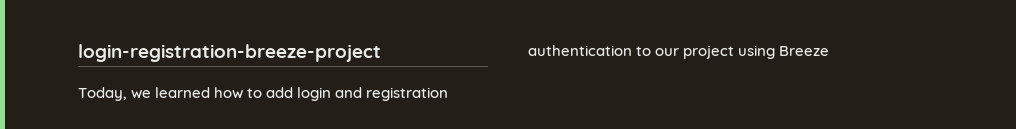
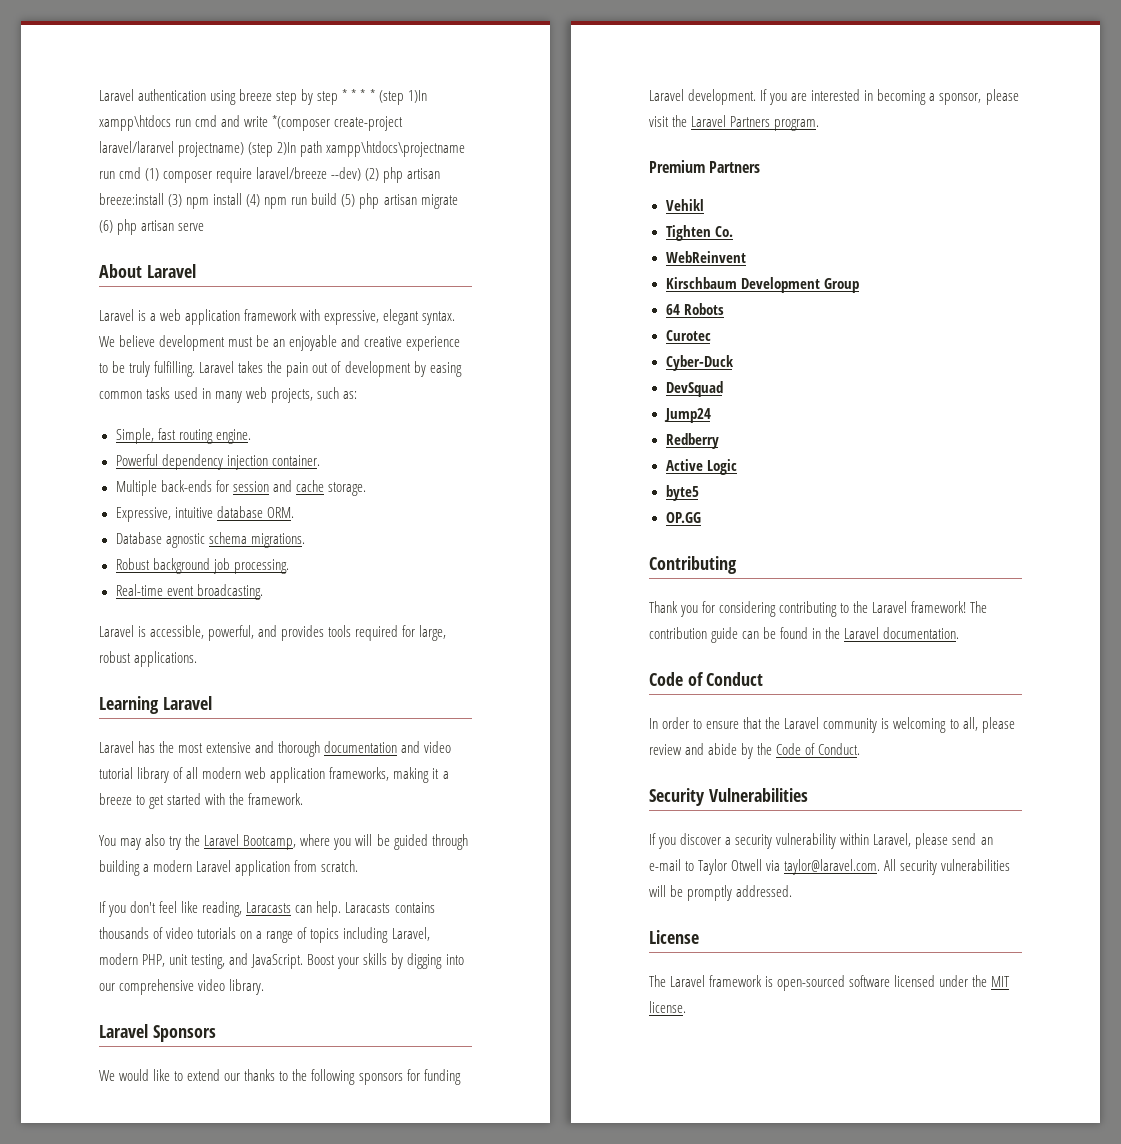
- login-registration-breeze-project
- Today, we learned how to add login and registration authentication to our project using Breeze
+ Laravel authentication using breeze step by step * * * * (step 1)In xampp\htdocs run cmd and write *(composer create-project laravel/lararvel projectname) (step 2)In path xampp\htdocs\projectname run cmd (1) composer require laravel/breeze --dev) (2) php artisan breeze:install (3) npm install (4) npm run build (5) php artisan migrate (6) php artisan serve
+ About Laravel
+ Laravel is a web application framework with expressive, elegant syntax. We believe development must be an enjoyable and creative experience to be truly fulfilling. Laravel takes the pain out of development by easing common tasks used in many web projects, such as:
+ Simple, fast routing engine.
+ Powerful dependency injection container.
+ Multiple back-ends for session and cache storage.
+ Expressive, intuitive database ORM.
+ Database agnostic schema migrations.
+ Robust background job processing.
+ Real-time event broadcasting.
+ Laravel is accessible, powerful, and provides tools required for large, robust applications.
+ Learning Laravel
+ Laravel has the most extensive and thorough documentation and video tutorial library of all modern web application frameworks, making it a breeze to get started with the framework.
+ You may also try the Laravel Bootcamp, where you will be guided through building a modern Laravel application from scratch.
+ If you don't feel like reading, Laracasts can help. Laracasts contains thousands of video tutorials on a range of topics including Laravel, modern PHP, unit testing, and JavaScript. Boost your skills by digging into our comprehensive video library.
+ Laravel Sponsors
+ We would like to extend our thanks to the following sponsors for funding Laravel development. If you are interested in becoming a sponsor, please visit the Laravel Partners program.
+ Premium Partners
+ Vehikl
+ Tighten Co.
+ WebReinvent
+ Kirschbaum Development Group
+ 64 Robots
+ Curotec
+ Cyber-Duck
+ DevSquad
+ Jump24
+ Redberry
+ Active Logic
+ byte5
+ OP.GG
+ Contributing
+ Thank you for considering contributing to the Laravel framework! The contribution guide can be found in the Laravel documentation.
+ Code of Conduct
+ In order to ensure that the Laravel community is welcoming to all, please review and abide by the Code of Conduct.
+ Security Vulnerabilities
+ If you discover a security vulnerability within Laravel, please send an e-mail to Taylor Otwell via taylor@laravel.com. All security vulnerabilities will be promptly addressed.
+ License
+ The Laravel framework is open-sourced software licensed under the MIT license.

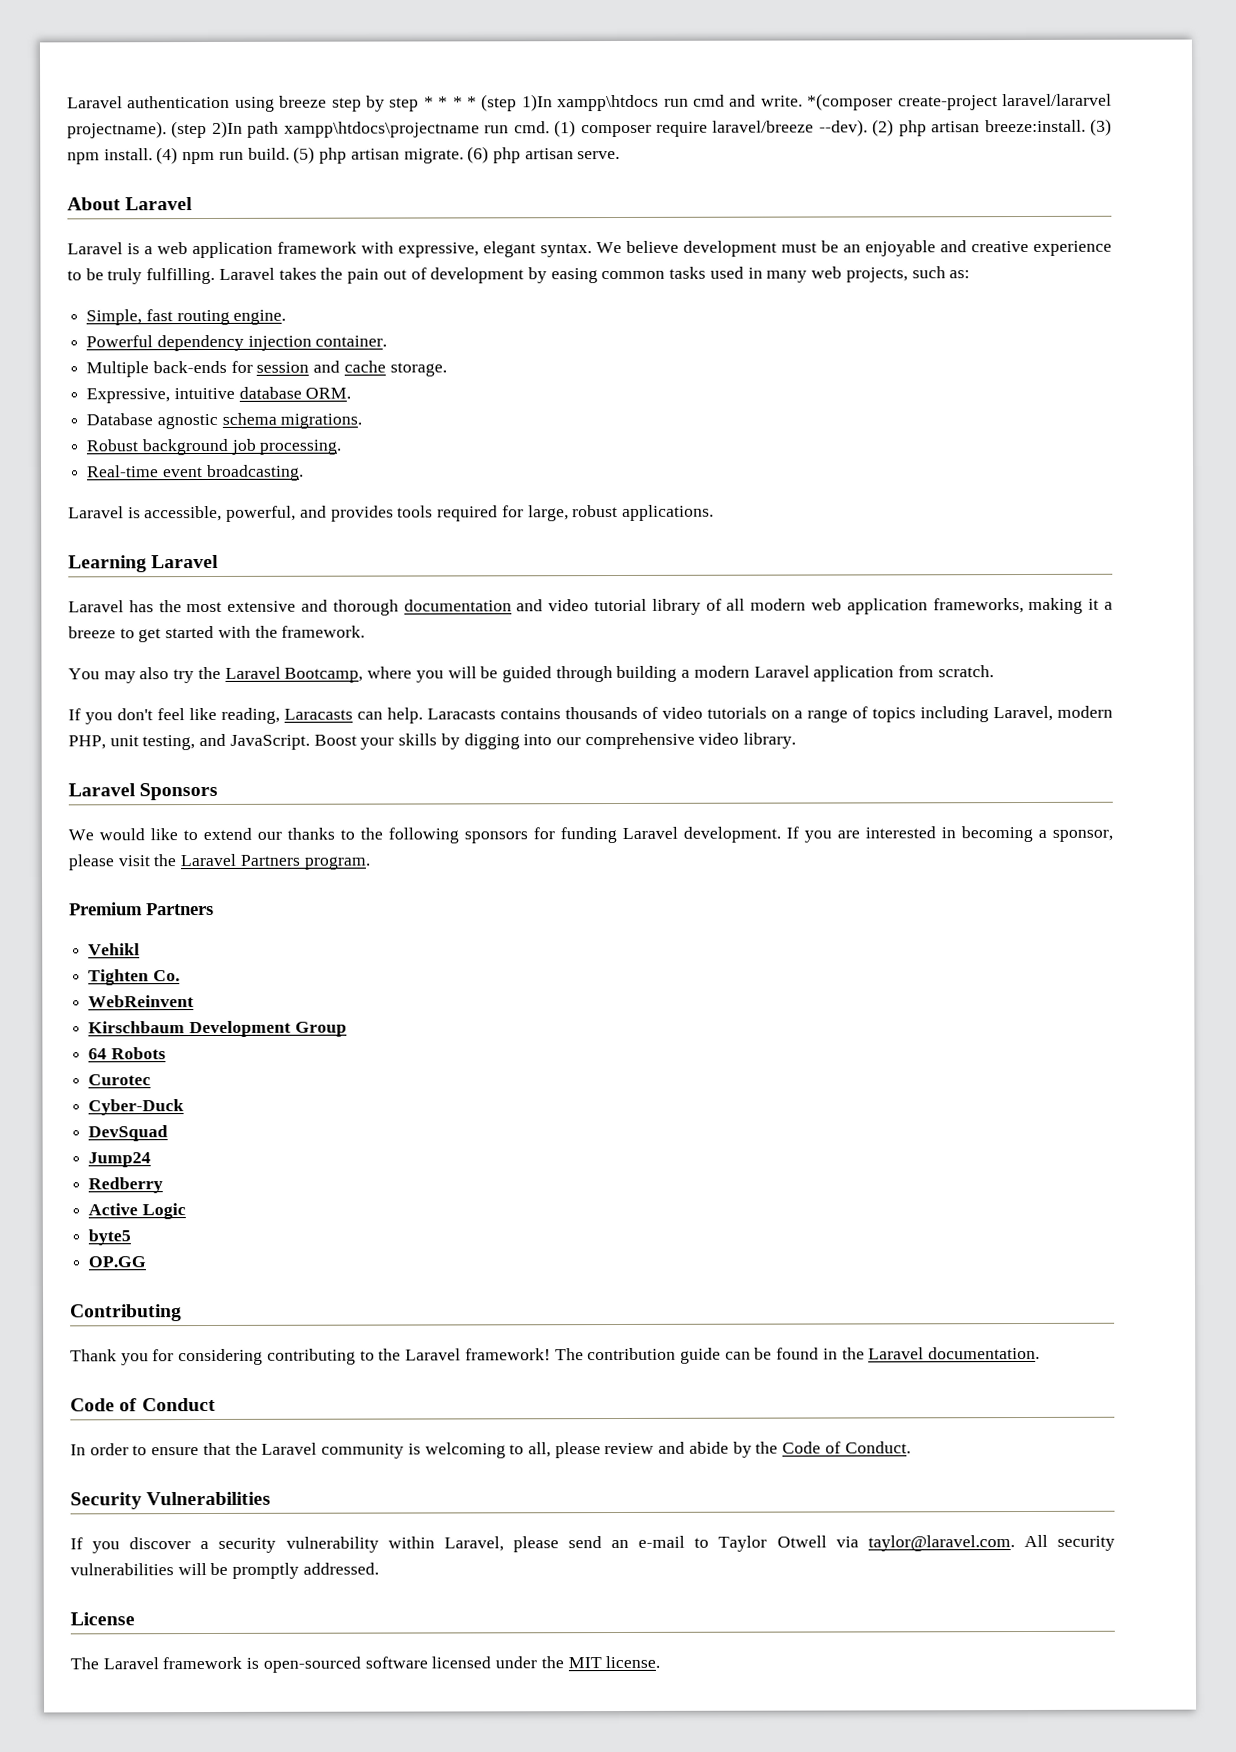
- Laravel authentication using breeze step by step * * * * (step 1)In xampp\htdocs run cmd and write *(composer create-project laravel/lararvel projectname) (step 2)In path xampp\htdocs\projectname run cmd (1) composer require laravel/breeze --dev) (2) php artisan breeze:install (3) npm install (4) npm run build (5) php artisan migrate (6) php artisan serve
+ Laravel authentication using breeze step by step * * * * (step 1)In xampp\htdocs run cmd and write. *(composer create-project laravel/lararvel projectname). (step 2)In path xampp\htdocs\projectname run cmd. (1) composer require laravel/breeze --dev). (2) php artisan breeze:install. (3) npm install. (4) npm run build. (5) php artisan migrate. (6) php artisan serve.

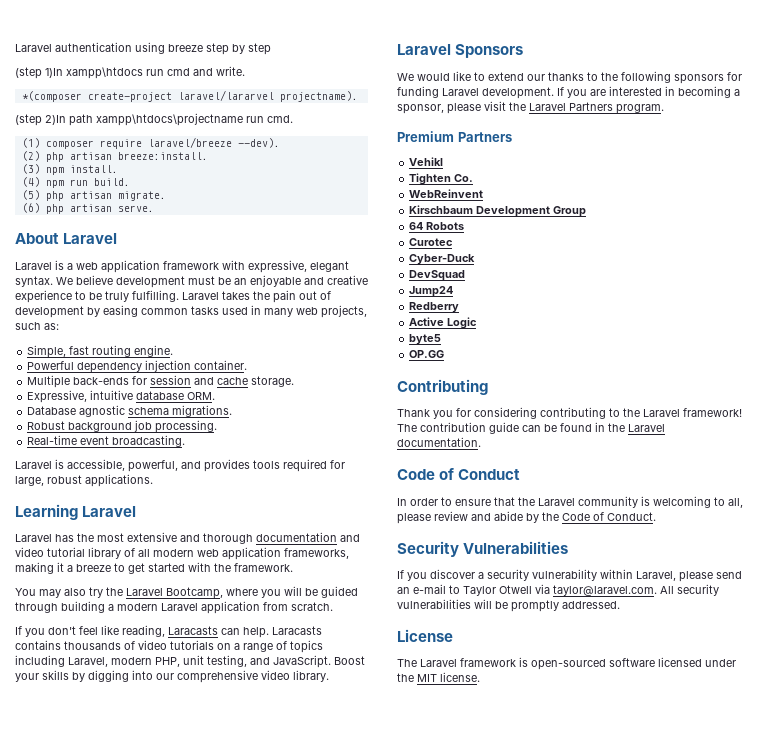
- Laravel authentication using breeze step by step * * * * (step 1)In xampp\htdocs run cmd and write. *(composer create-project laravel/lararvel projectname). (step 2)In path xampp\htdocs\projectname run cmd. (1) composer require laravel/breeze --dev). (2) php artisan breeze:install. (3) npm install. (4) npm run build. (5) php artisan migrate. (6) php artisan serve.
+ Laravel authentication using breeze step by step
+ (step 1)In xampp\htdocs run cmd and write.
+ *(composer create-project laravel/lararvel projectname).
+ (step 2)In path xampp\htdocs\projectname run cmd.
+ (1) composer require laravel/breeze --dev).
+ (2) php artisan breeze:install.
+ (3) npm install.
+ (4) npm run build.
+ (5) php artisan migrate.
+ (6) php artisan serve.

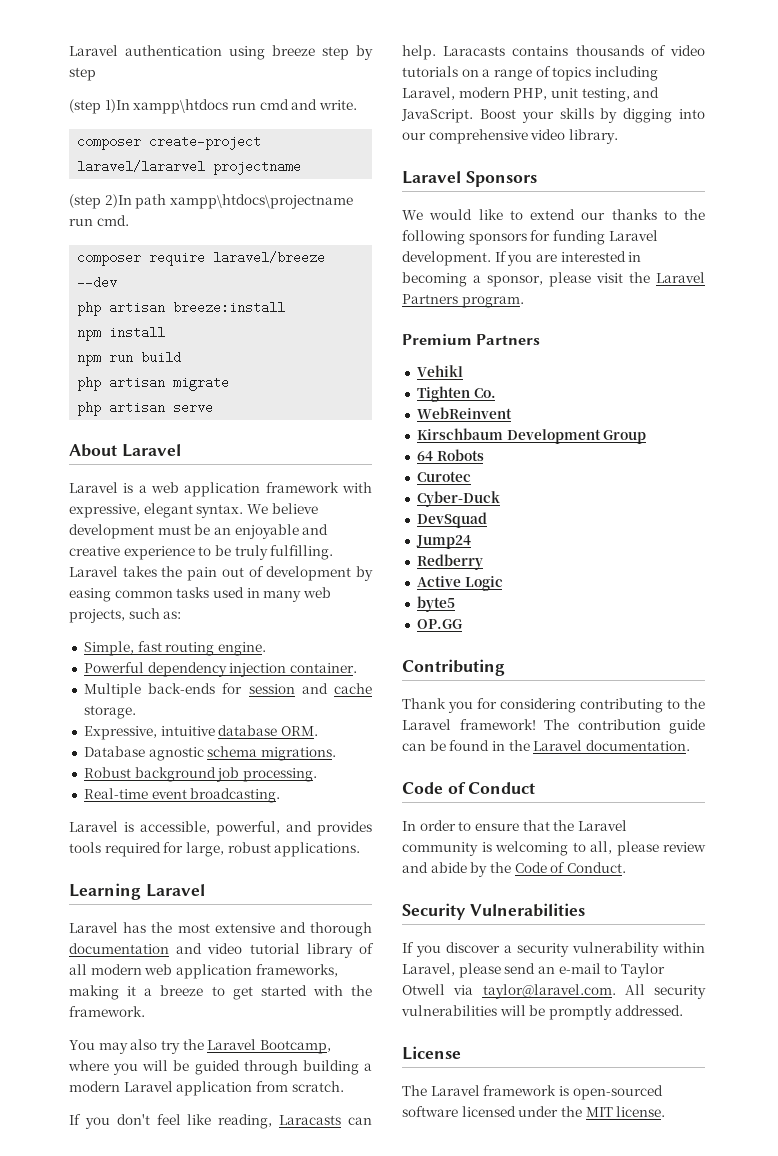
- *(composer create-project laravel/lararvel projectname).
+ composer create-project laravel/lararvel projectname
- (1) composer require laravel/breeze --dev).
- (2) php artisan breeze:install.
- (3) npm install.
- (4) npm run build.
- (5) php artisan migrate.
- (6) php artisan serve.
+ composer require laravel/breeze --dev
+ php artisan breeze:install
+ npm install
+ npm run build
+ php artisan migrate
+ php artisan serve

